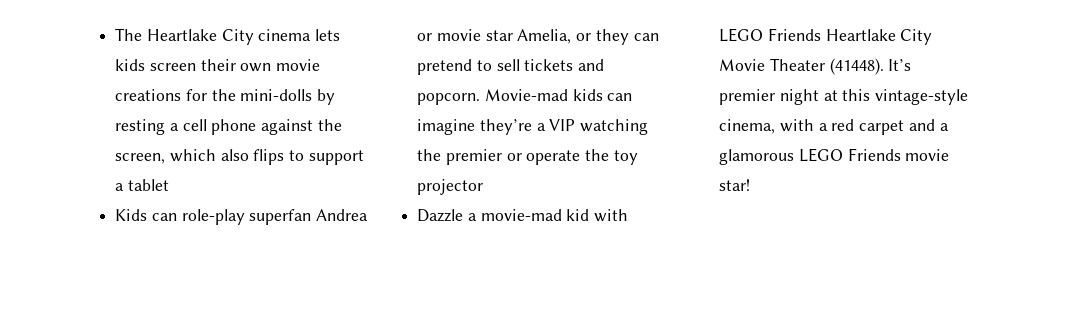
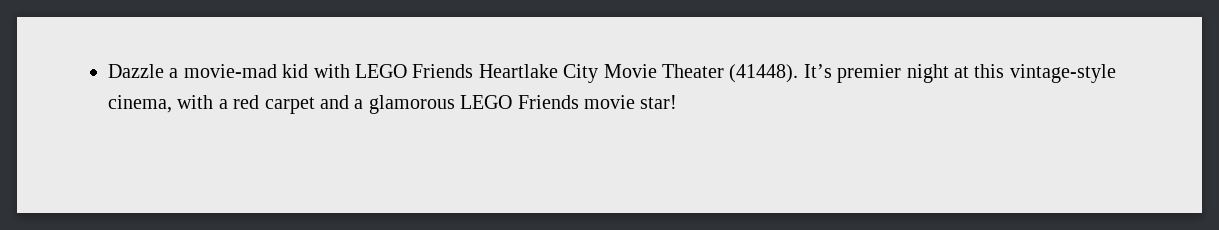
- The Heartlake City cinema lets kids screen their own movie creations for the mini-dolls by resting a cell phone against the screen, which also flips to support a tablet
- Kids can role-play superfan Andrea or movie star Amelia, or they can pretend to sell tickets and popcorn. Movie-mad kids can imagine they’re a VIP watching the premier or operate the toy projector

